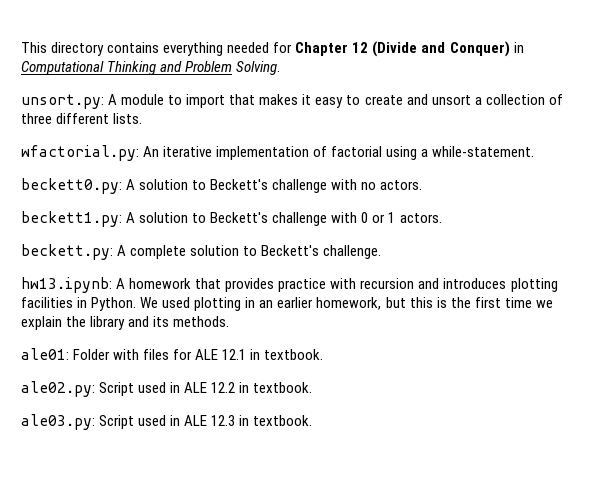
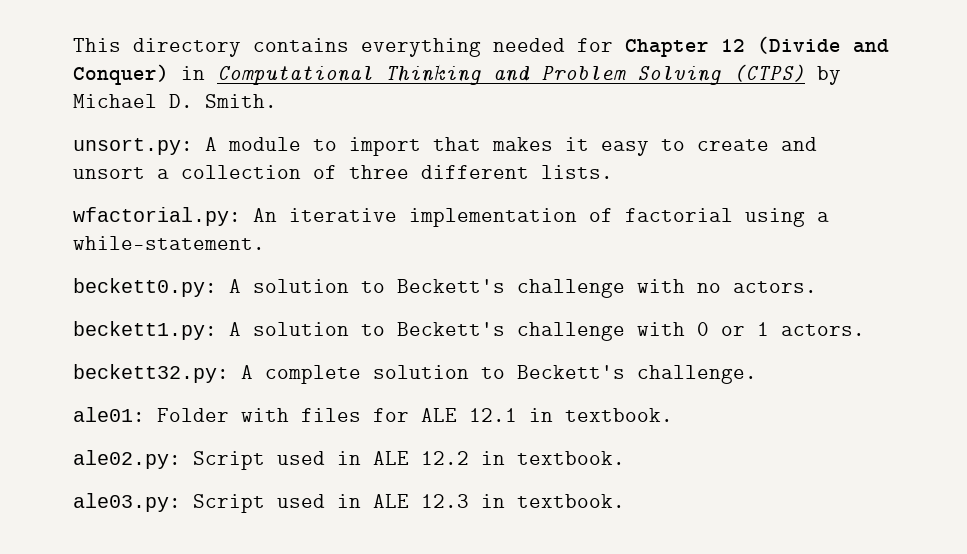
- This directory contains everything needed for Chapter 12 (Divide and Conquer) in Computational Thinking and Problem Solving.
+ This directory contains everything needed for Chapter 12 (Divide and Conquer) in Computational Thinking and Problem Solving (CTPS) by Michael D. Smith.
- beckett.py: A complete solution to Beckett's challenge.
+ beckett32.py: A complete solution to Beckett's challenge.
- hw13.ipynb: A homework that provides practice with recursion and introduces plotting facilities in Python. We used plotting in an earlier homework, but this is the first time we explain the library and its methods.

